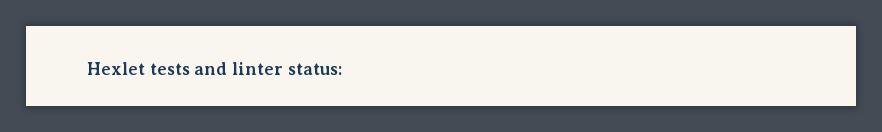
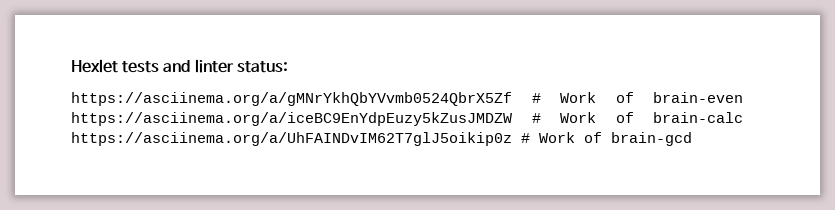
+ https://asciinema.org/a/gMNrYkhQbYVvmb0524QbrX5Zf # Work of brain-even https://asciinema.org/a/iceBC9EnYdpEuzy5kZusJMDZW # Work of brain-calc https://asciinema.org/a/UhFAINDvIM62T7glJ5oikip0z # Work of brain-gcd

